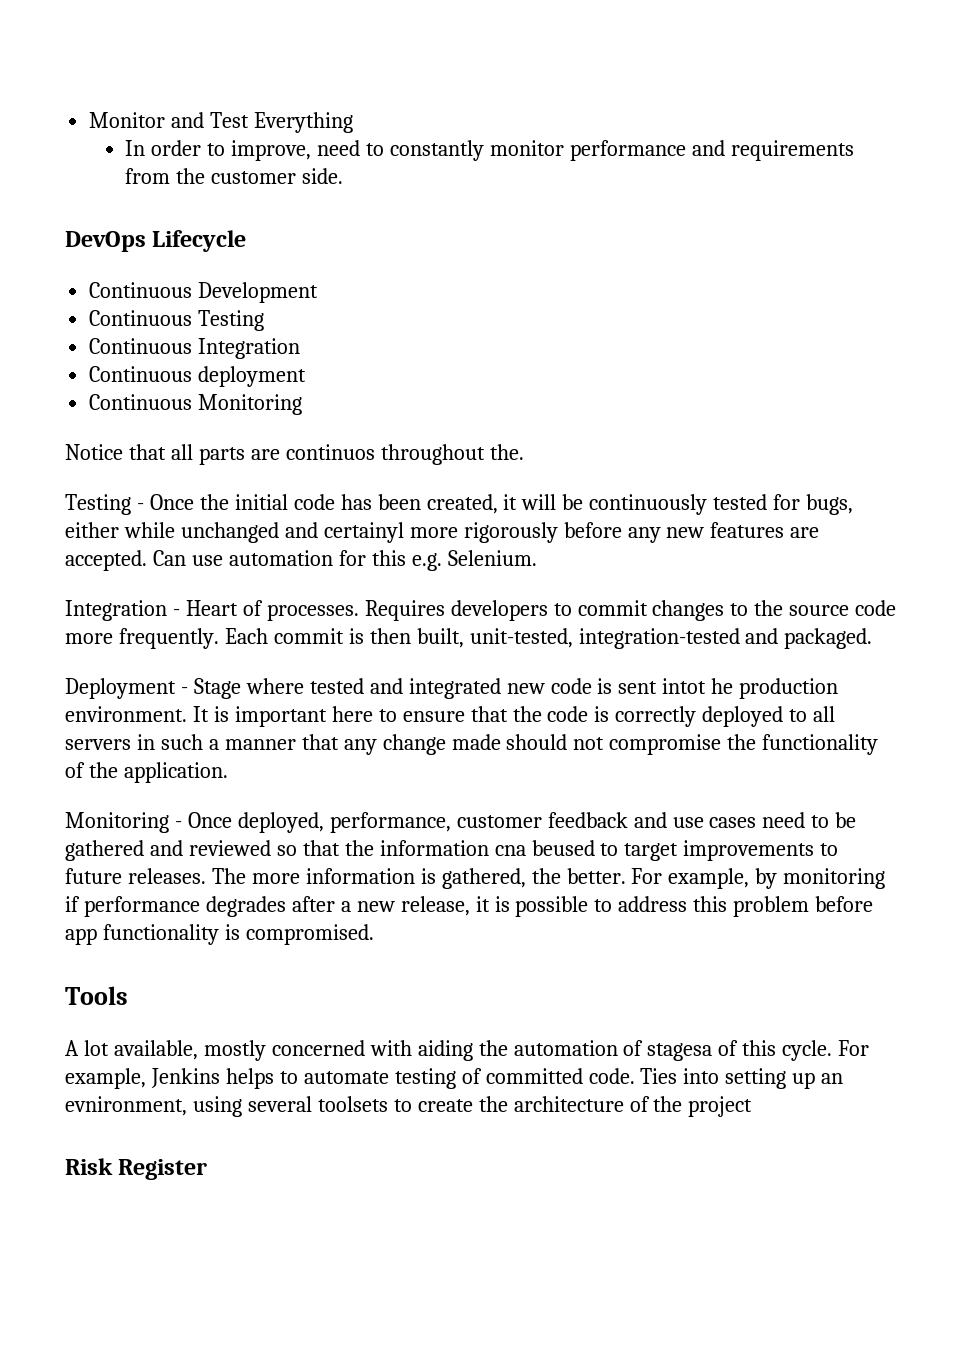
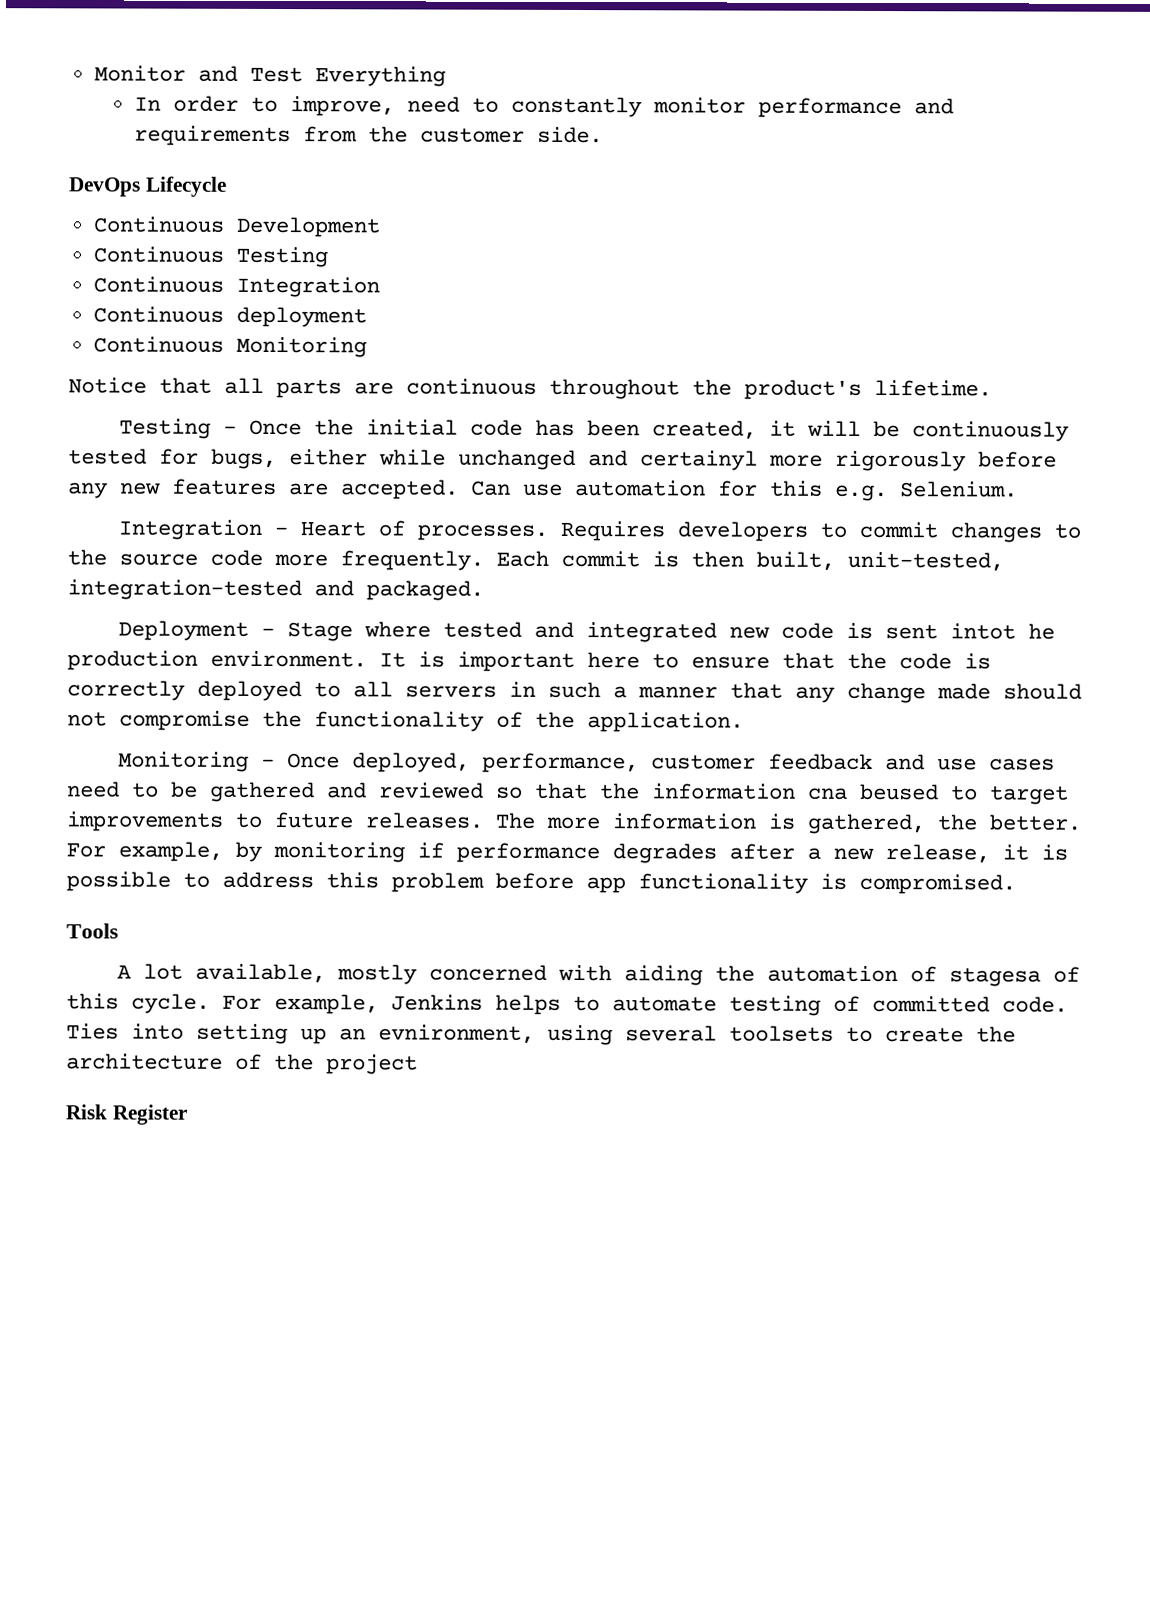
- Notice that all parts are continuos throughout the.
+ Notice that all parts are continuous throughout the product's lifetime.

